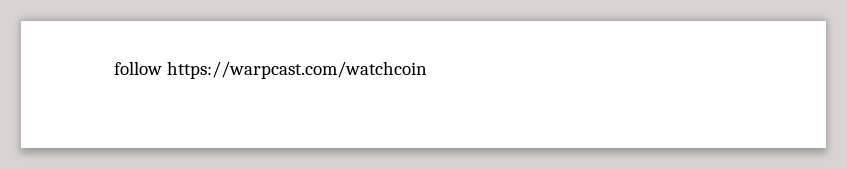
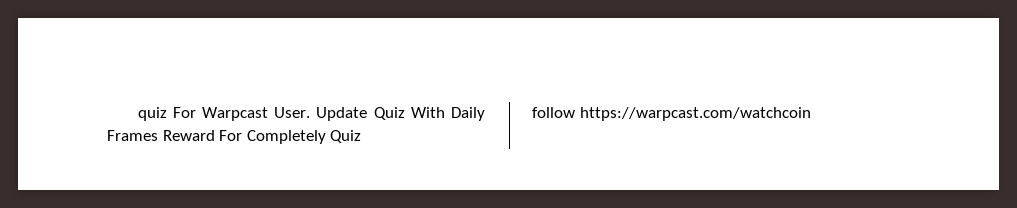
+ quiz For Warpcast User. Update Quiz With Daily Frames Reward For Completely Quiz

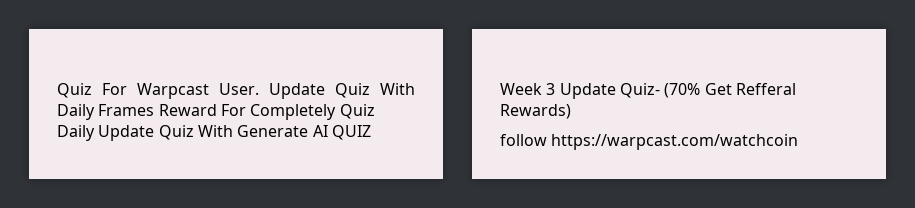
- quiz For Warpcast User.
+ Quiz For Warpcast User.
- Update Quiz With Daily Frames Reward For Completely Quiz
+ Update Quiz With Daily Frames Reward For Completely Quiz Daily Update Quiz With Generate AI QUIZ Week 3 Update Quiz- (70% Get Refferal Rewards)

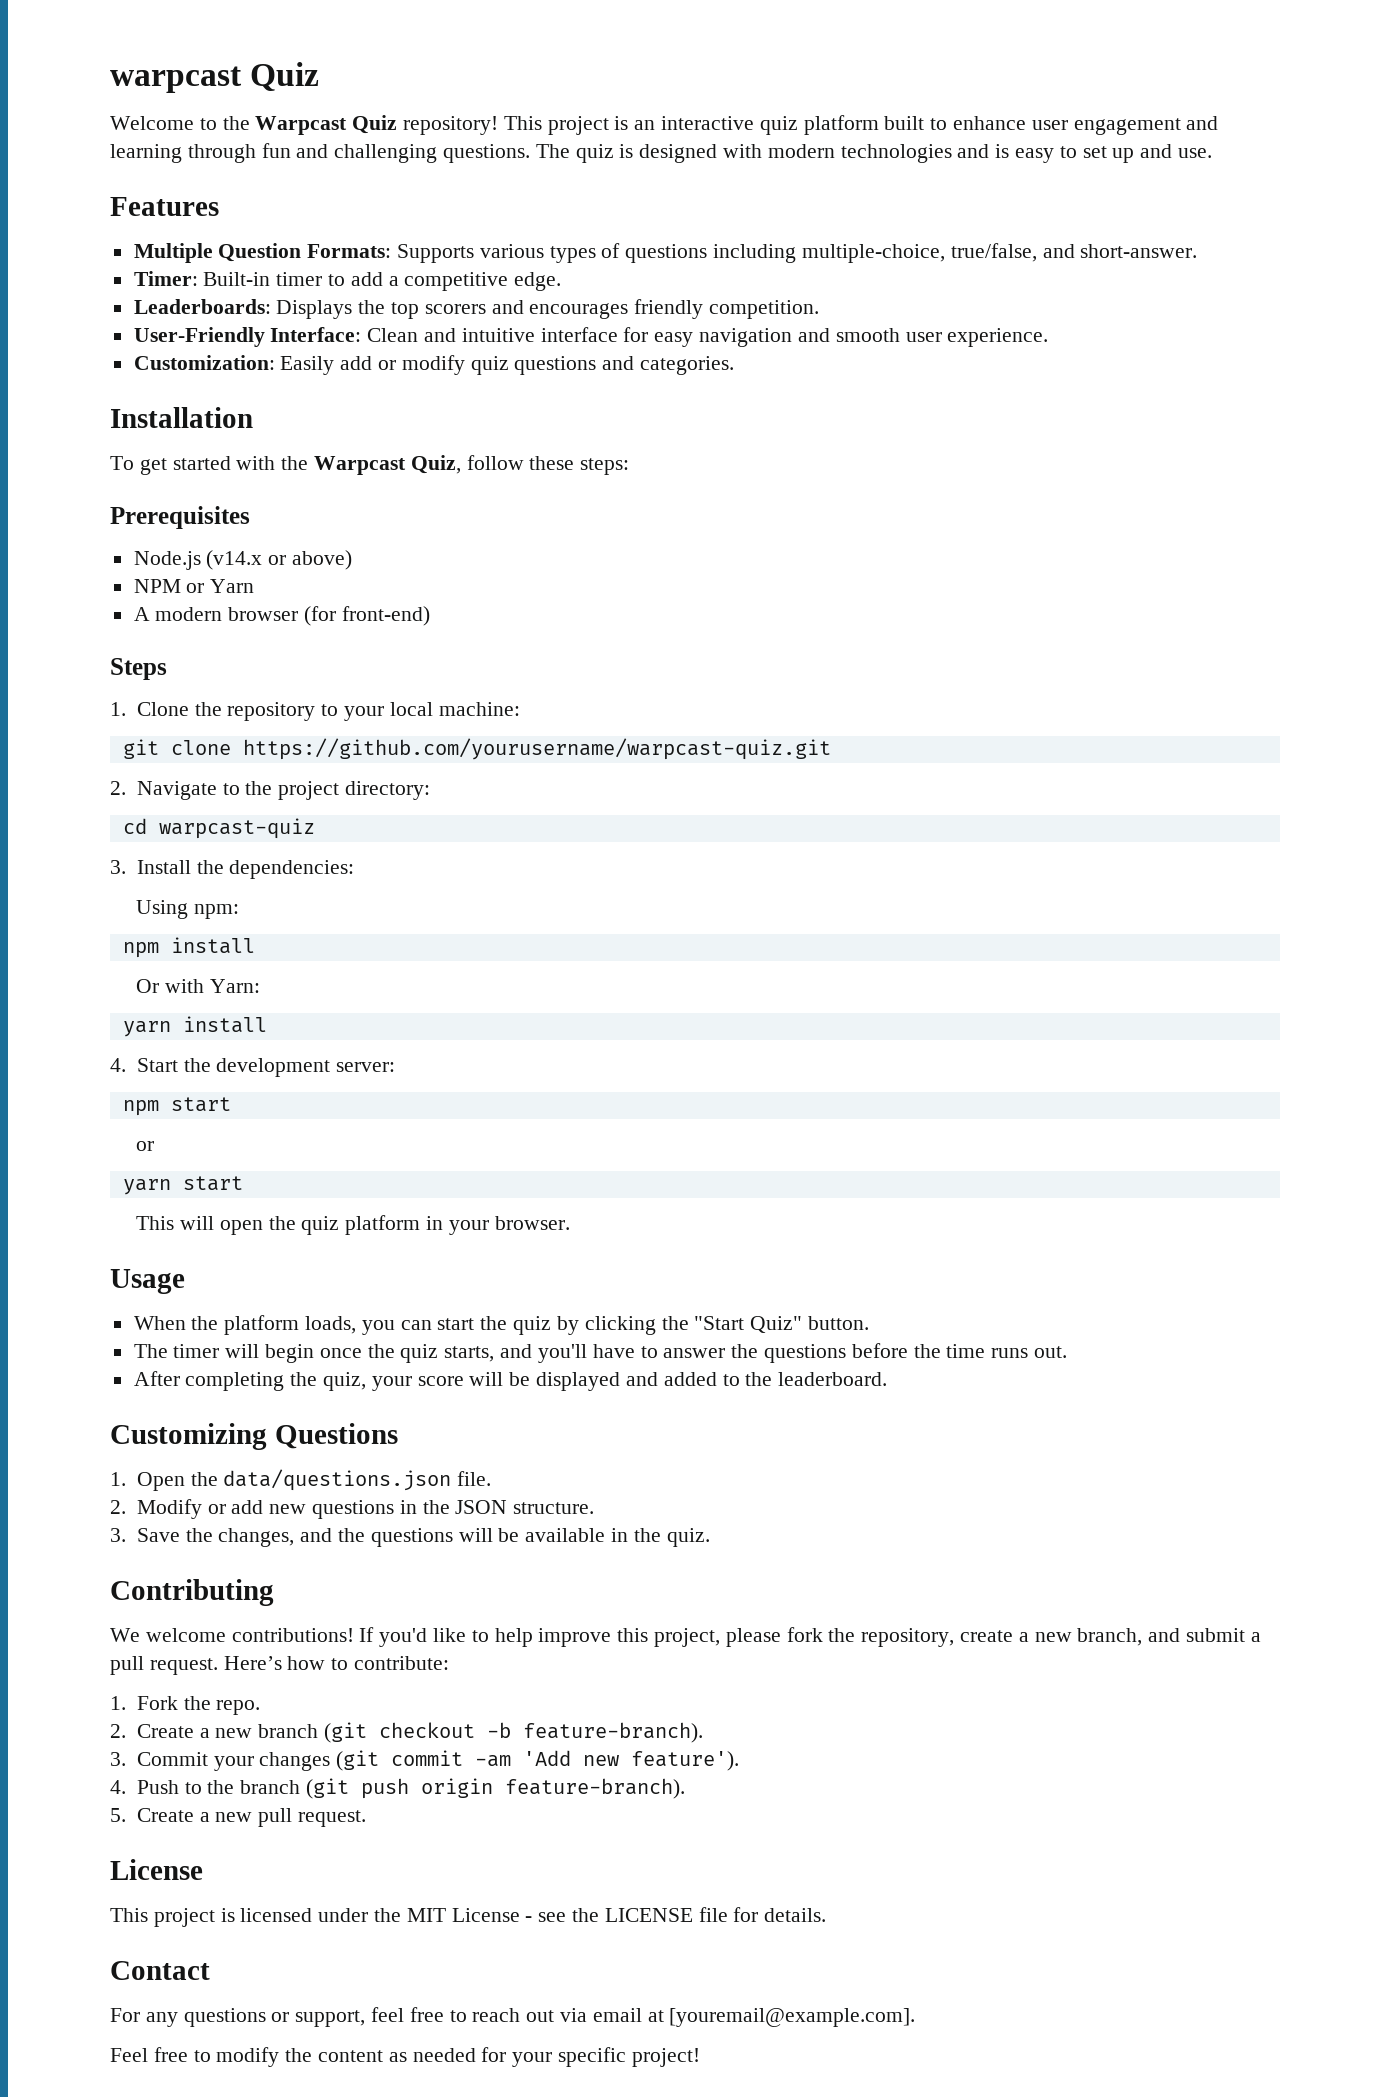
- Quiz For Warpcast User. Update Quiz With Daily Frames Reward For Completely Quiz Daily Update Quiz With Generate AI QUIZ Week 3 Update Quiz- (70% Get Refferal Rewards)
- follow https://warpcast.com/watchcoin
+ warpcast Quiz
+ Welcome to the Warpcast Quiz repository! This project is an interactive quiz platform built to enhance user engagement and learning through fun and challenging questions. The quiz is designed with modern technologies and is easy to set up and use.
+ Features
+ Multiple Question Formats: Supports various types of questions including multiple-choice, true/false, and short-answer.
+ Timer: Built-in timer to add a competitive edge.
+ Leaderboards: Displays the top scorers and encourages friendly competition.
+ User-Friendly Interface: Clean and intuitive interface for easy navigation and smooth user experience.
+ Customization: Easily add or modify quiz questions and categories.
+ Installation
+ To get started with the Warpcast Quiz, follow these steps:
+ Prerequisites
+ Node.js (v14.x or above)
+ NPM or Yarn
+ A modern browser (for front-end)
+ Steps
+ 1. Clone the repository to your local machine:
+ git clone https://github.com/yourusername/warpcast-quiz.git
+ 2. Navigate to the project directory:
+ cd warpcast-quiz
+ 3. Install the dependencies:
+ Using npm:
+ npm install
+ Or with Yarn:
+ yarn install
+ 4. Start the development server:
+ npm start
+ or
+ yarn start
+ This will open the quiz platform in your browser.
+ Usage
+ When the platform loads, you can start the quiz by clicking the "Start Quiz" button.
+ The timer will begin once the quiz starts, and you'll have to answer the questions before the time runs out.
+ After completing the quiz, your score will be displayed and added to the leaderboard.
+ Customizing Questions
+ 1. Open the data/questions.json file.
+ 2. Modify or add new questions in the JSON structure.
+ 3. Save the changes, and the questions will be available in the quiz.
+ Contributing
+ We welcome contributions! If you'd like to help improve this project, please fork the repository, create a new branch, and submit a pull request. Here’s how to contribute:
+ 1. Fork the repo.
+ 2. Create a new branch (git checkout -b feature-branch).
+ 3. Commit your changes (git commit -am 'Add new feature').
+ 4. Push to the branch (git push origin feature-branch).
+ 5. Create a new pull request.
+ License
+ This project is licensed under the MIT License - see the LICENSE file for details.
+ Contact
+ For any questions or support, feel free to reach out via email at [youremail@example.com].
+ Feel free to modify the content as needed for your specific project!

